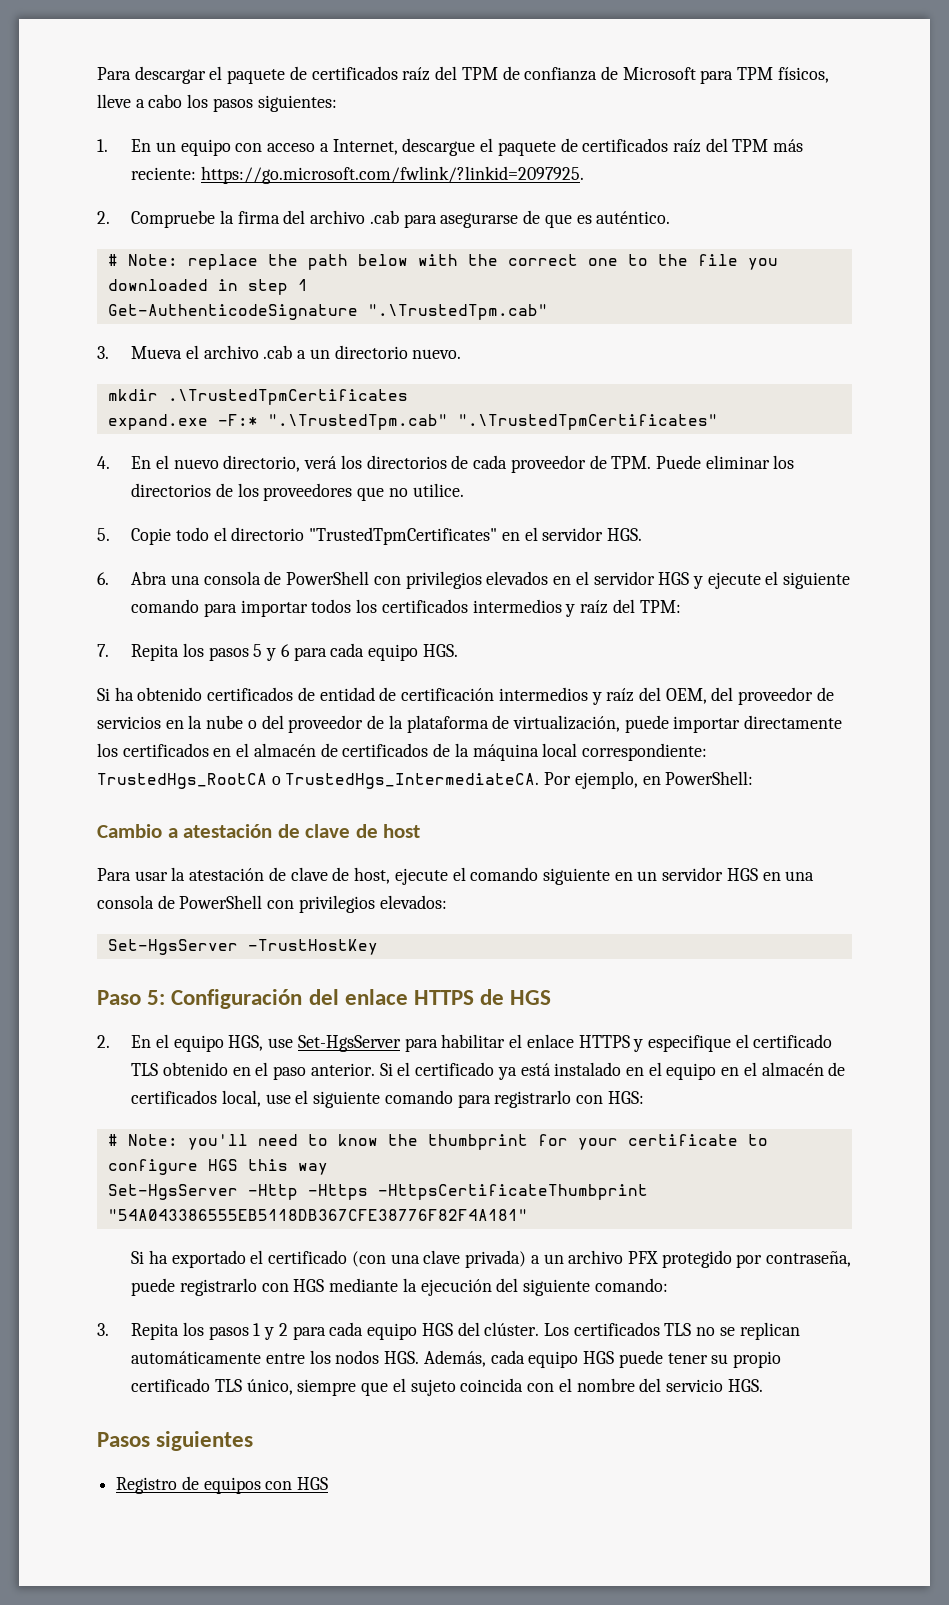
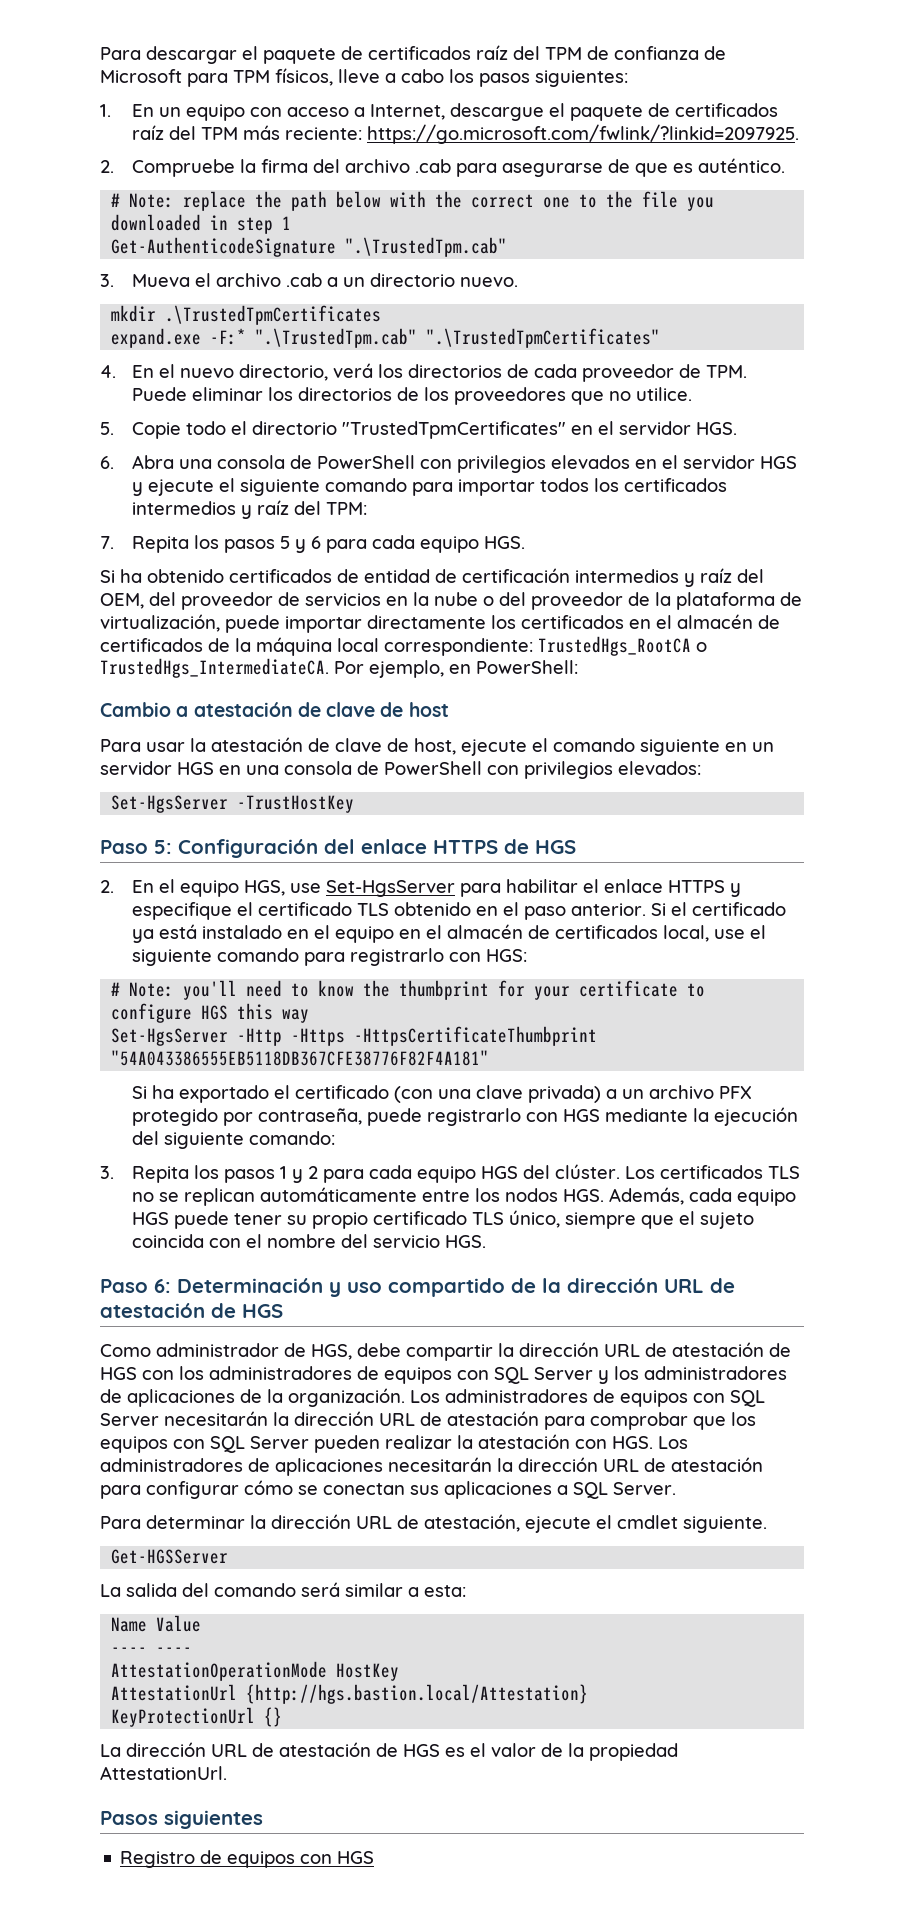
+ Paso 6: Determinación y uso compartido de la dirección URL de atestación de HGS
+ Como administrador de HGS, debe compartir la dirección URL de atestación de HGS con los administradores de equipos con SQL Server y los administradores de aplicaciones de la organización. Los administradores de equipos con SQL Server necesitarán la dirección URL de atestación para comprobar que los equipos con SQL Server pueden realizar la atestación con HGS. Los administradores de aplicaciones necesitarán la dirección URL de atestación para configurar cómo se conectan sus aplicaciones a SQL Server.
+ Para determinar la dirección URL de atestación, ejecute el cmdlet siguiente.
+ Get-HGSServer
+ La salida del comando será similar a esta:
+ Name Value
+ ---- ----
+ AttestationOperationMode HostKey
+ AttestationUrl {http://hgs.bastion.local/Attestation}
+ KeyProtectionUrl {}
+ La dirección URL de atestación de HGS es el valor de la propiedad AttestationUrl.

